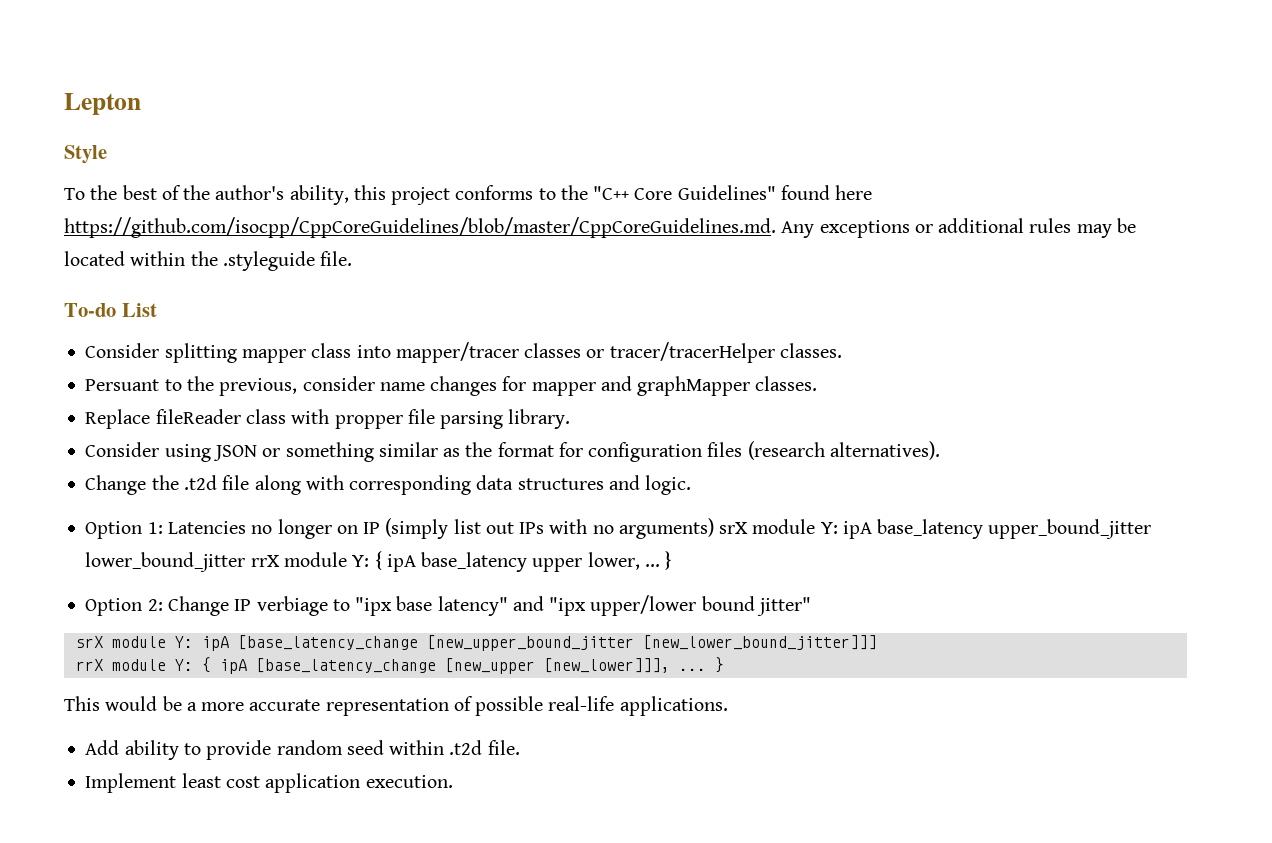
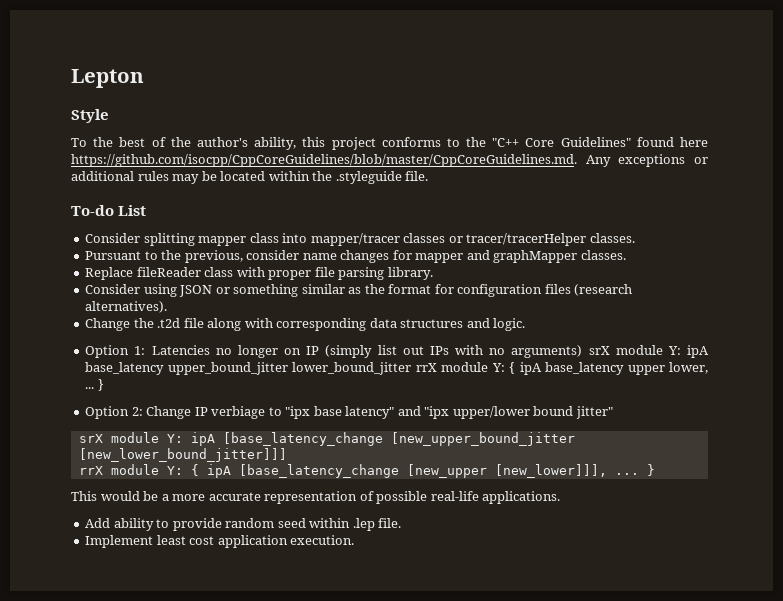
- Persuant to the previous, consider name changes for mapper and graphMapper classes.
+ Pursuant to the previous, consider name changes for mapper and graphMapper classes.
- Replace fileReader class with propper file parsing library.
+ Replace fileReader class with proper file parsing library.
- Add ability to provide random seed within .t2d file.
+ Add ability to provide random seed within .lep file.

